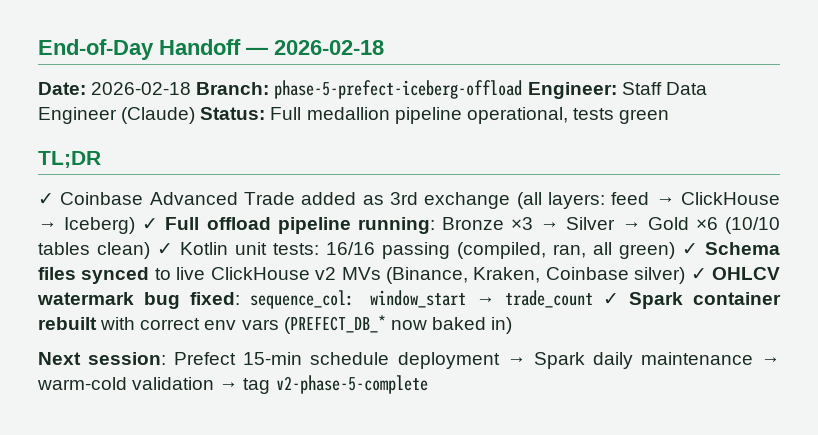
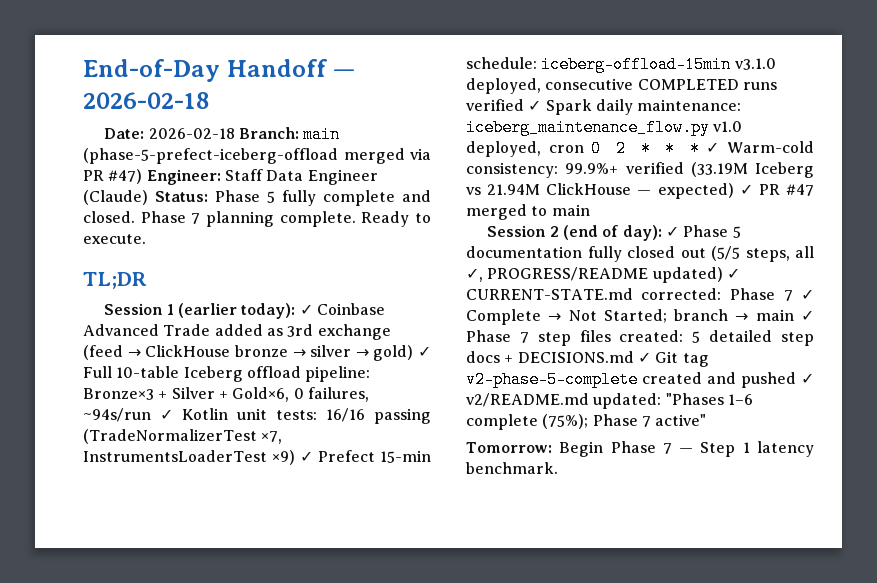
- Date: 2026-02-18 Branch: phase-5-prefect-iceberg-offload Engineer: Staff Data Engineer (Claude) Status: Full medallion pipeline operational, tests green
+ Date: 2026-02-18 Branch: main (phase-5-prefect-iceberg-offload merged via PR #47) Engineer: Staff Data Engineer (Claude) Status: Phase 5 fully complete and closed. Phase 7 planning complete. Ready to execute.
  TL;DR
- ✓ Coinbase Advanced Trade added as 3rd exchange (all layers: feed → ClickHouse → Iceberg) ✓ Full offload pipeline running: Bronze ×3 → Silver → Gold ×6 (10/10 tables clean) ✓ Kotlin unit tests: 16/16 passing (compiled, ran, all green) ✓ Schema files synced to live ClickHouse v2 MVs (Binance, Kraken, Coinbase silver) ✓ OHLCV watermark bug fixed: sequence_col: window_start → trade_count ✓ Spark container rebuilt with correct env vars (PREFECT_DB_* now baked in)
- Next session: Prefect 15-min schedule deployment → Spark daily maintenance → warm-cold validation → tag v2-phase-5-complete
+ Session 1 (earlier today): ✓ Coinbase Advanced Trade added as 3rd exchange (feed → ClickHouse bronze → silver → gold) ✓ Full 10-table Iceberg offload pipeline: Bronze×3 + Silver + Gold×6, 0 failures, ~94s/run ✓ Kotlin unit tests: 16/16 passing (TradeNormalizerTest ×7, InstrumentsLoaderTest ×9) ✓ Prefect 15-min schedule: iceberg-offload-15min v3.1.0 deployed, consecutive COMPLETED runs verified ✓ Spark daily maintenance: iceberg_maintenance_flow.py v1.0 deployed, cron 0 2 * * * ✓ Warm-cold consistency: 99.9%+ verified (33.19M Iceberg vs 21.94M ClickHouse — expected) ✓ PR #47 merged to main
+ Session 2 (end of day): ✓ Phase 5 documentation fully closed out (5/5 steps, all ✓, PROGRESS/README updated) ✓ CURRENT-STATE.md corrected: Phase 7 ✓ Complete → Not Started; branch → main ✓ Phase 7 step files created: 5 detailed step docs + DECISIONS.md ✓ Git tag v2-phase-5-complete created and pushed ✓ v2/README.md updated: "Phases 1–6 complete (75%); Phase 7 active"
+ Tomorrow: Begin Phase 7 — Step 1 latency benchmark.

